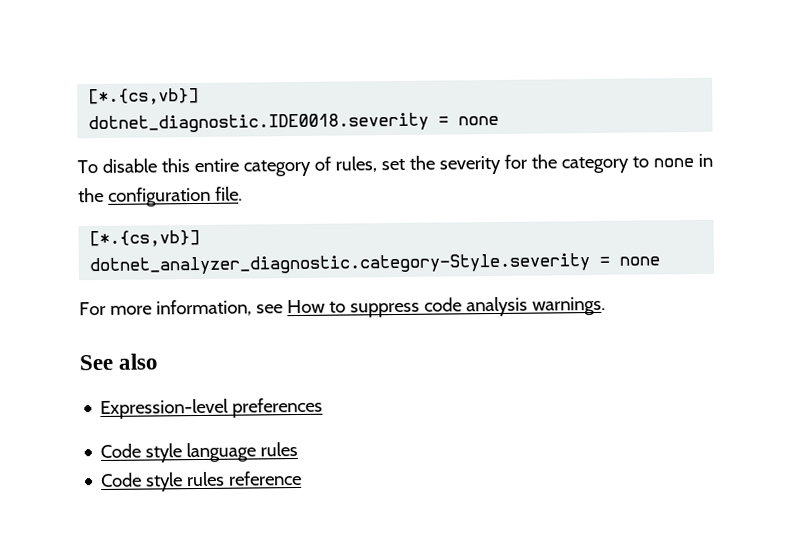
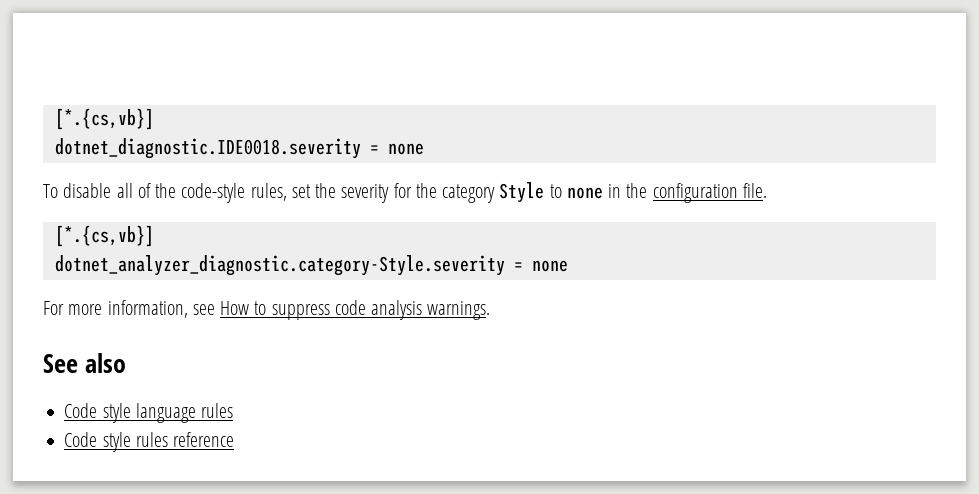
- To disable this entire category of rules, set the severity for the category to none in the configuration file.
+ To disable all of the code-style rules, set the severity for the category Style to none in the configuration file.
- Expression-level preferences

